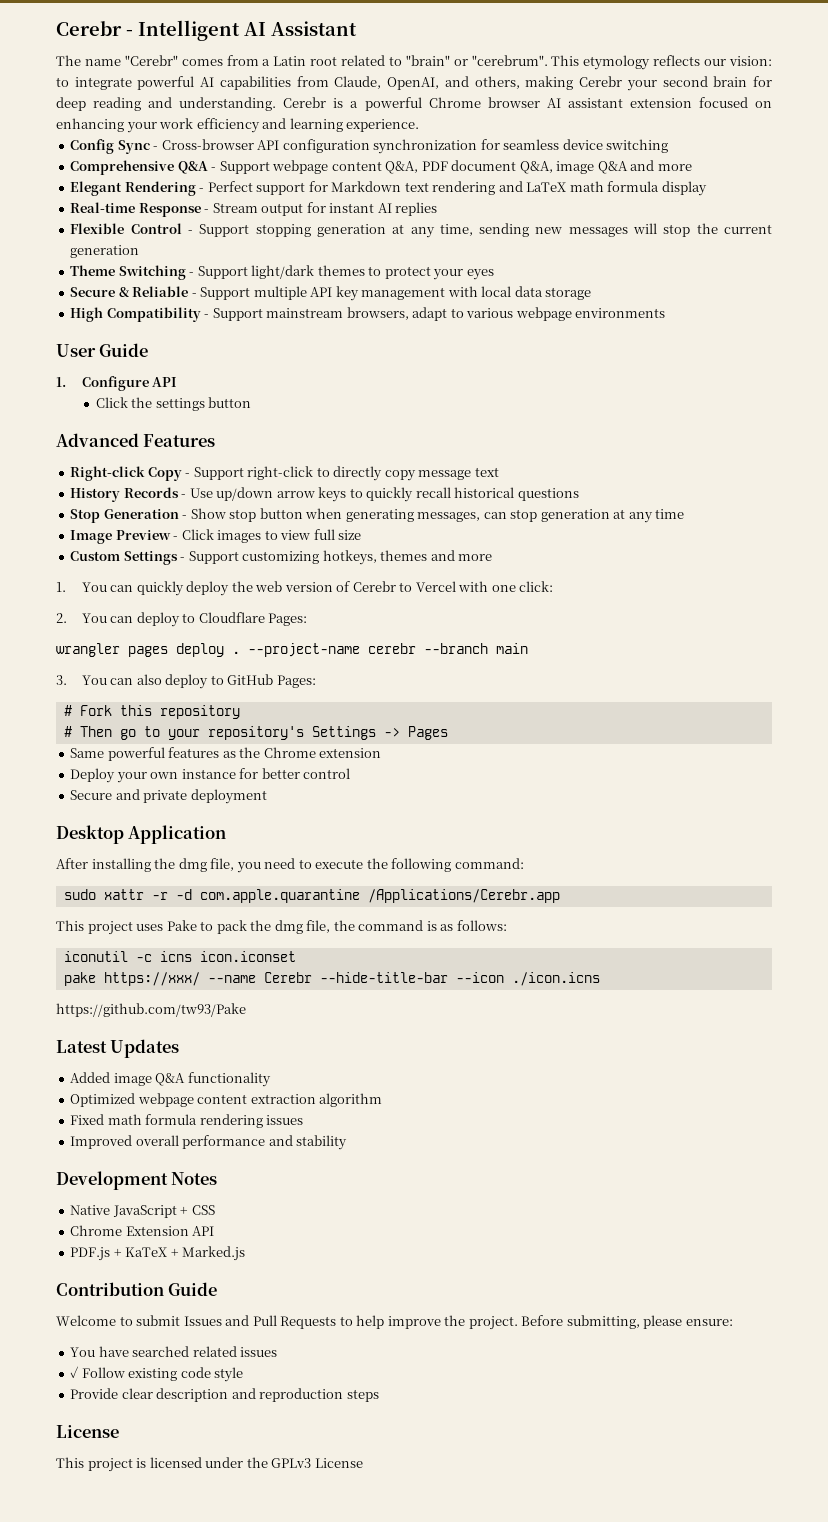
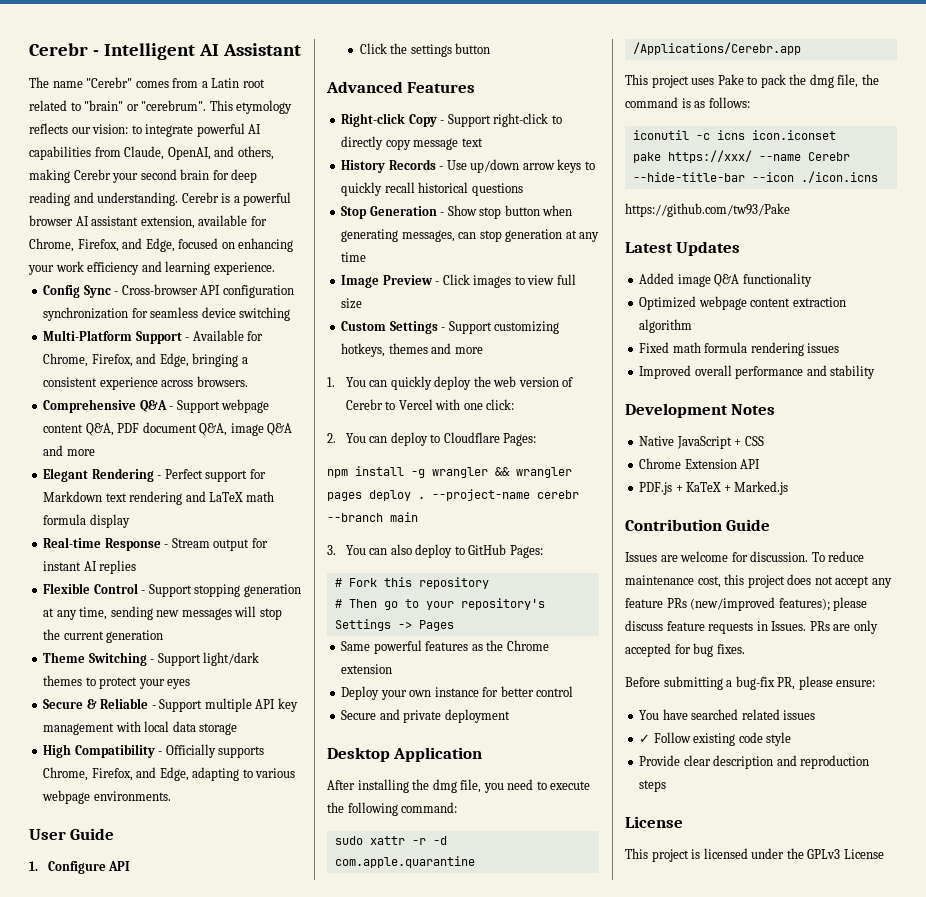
- Cerebr is a powerful Chrome browser AI assistant extension focused on enhancing your work efficiency and learning experience.
+ Cerebr is a powerful browser AI assistant extension, available for Chrome, Firefox, and Edge, focused on enhancing your work efficiency and learning experience.
+ Multi-Platform Support - Available for Chrome, Firefox, and Edge, bringing a consistent experience across browsers.
- High Compatibility - Support mainstream browsers, adapt to various webpage environments
+ High Compatibility - Officially supports Chrome, Firefox, and Edge, adapting to various webpage environments.
- wrangler pages deploy .
+ npm install -g wrangler && wrangler pages deploy .
- Welcome to submit Issues and Pull Requests to help improve the project. Before submitting, please ensure:
+ Issues are welcome for discussion. To reduce maintenance cost, this project does not accept any feature PRs (new/improved features); please discuss feature requests in Issues. PRs are only accepted for bug fixes.
+ Before submitting a bug-fix PR, please ensure:

